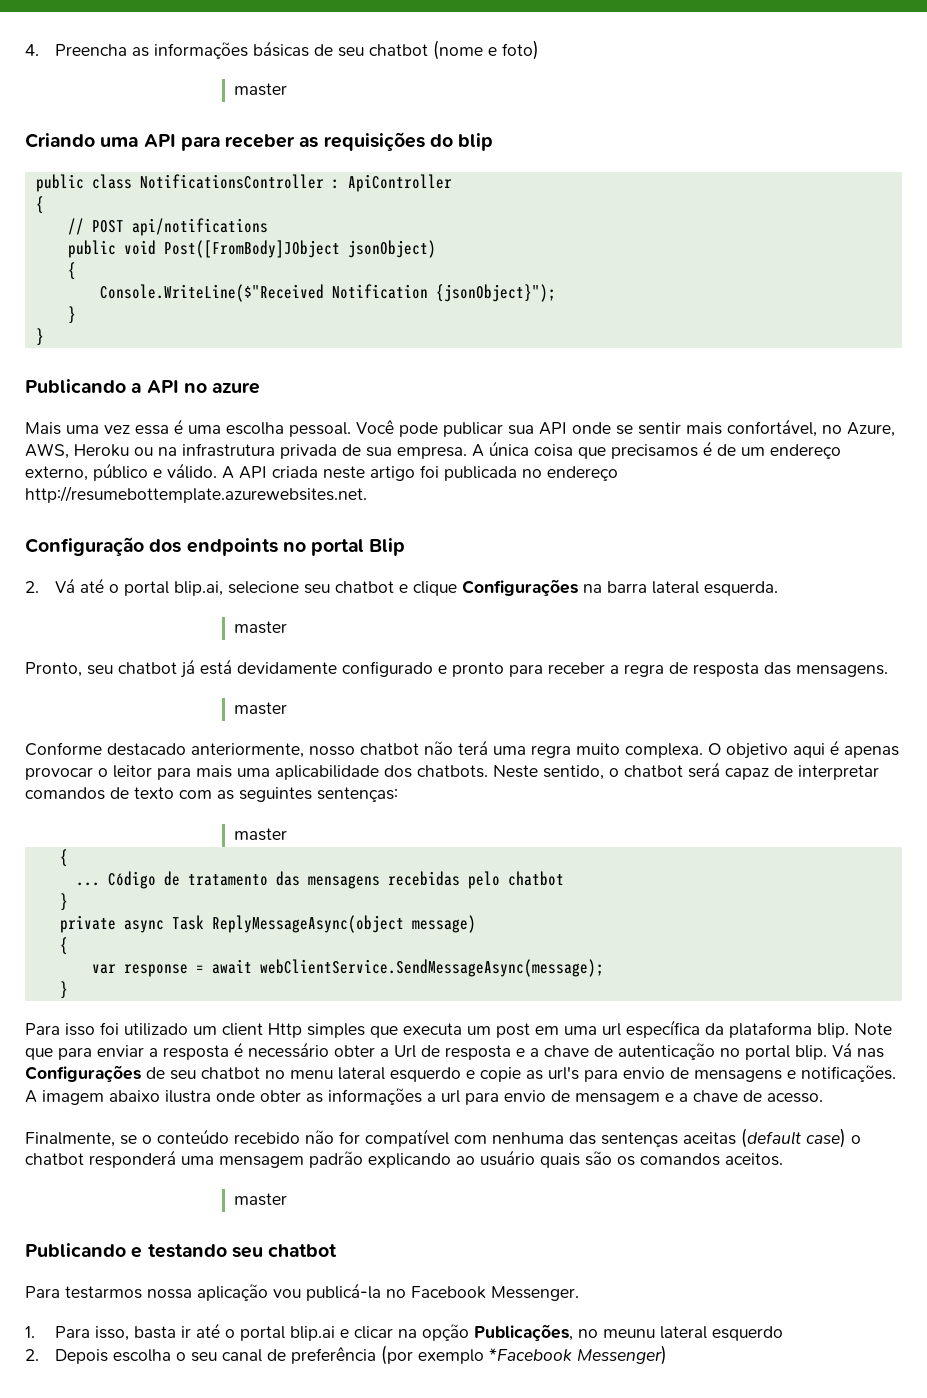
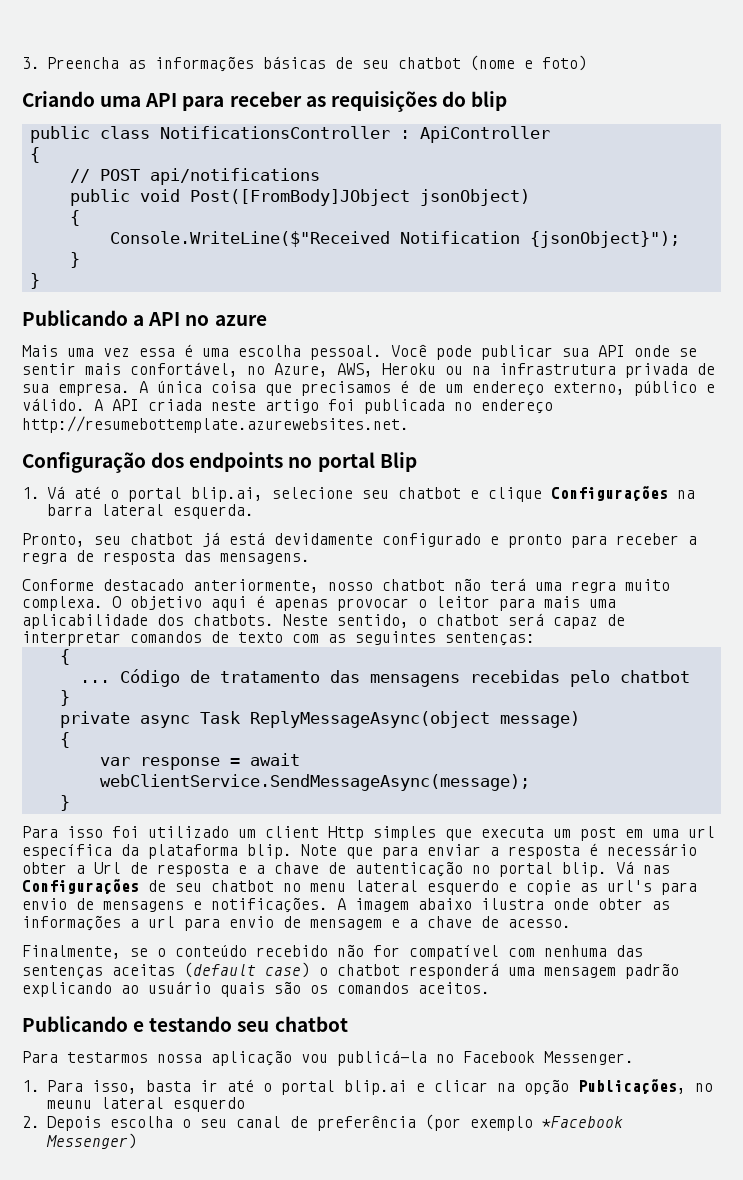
- 4. Preencha as informações básicas de seu chatbot (nome e foto)
- master
+ 3. Preencha as informações básicas de seu chatbot (nome e foto)
- 2. Vá até o portal blip.ai, selecione seu chatbot e clique Configurações na barra lateral esquerda.
- master
+ 1. Vá até o portal blip.ai, selecione seu chatbot e clique Configurações na barra lateral esquerda.
  Pronto, seu chatbot já está devidamente configurado e pronto para receber a regra de resposta das mensagens.
- master
  Neste sentido, o chatbot será capaz de interpretar comandos de texto com as seguintes sentenças:
- master
  Finalmente, se o conteúdo recebido não for compatível com nenhuma das sentenças aceitas (default case) o chatbot responderá uma mensagem padrão explicando ao usuário quais são os comandos aceitos.
- master

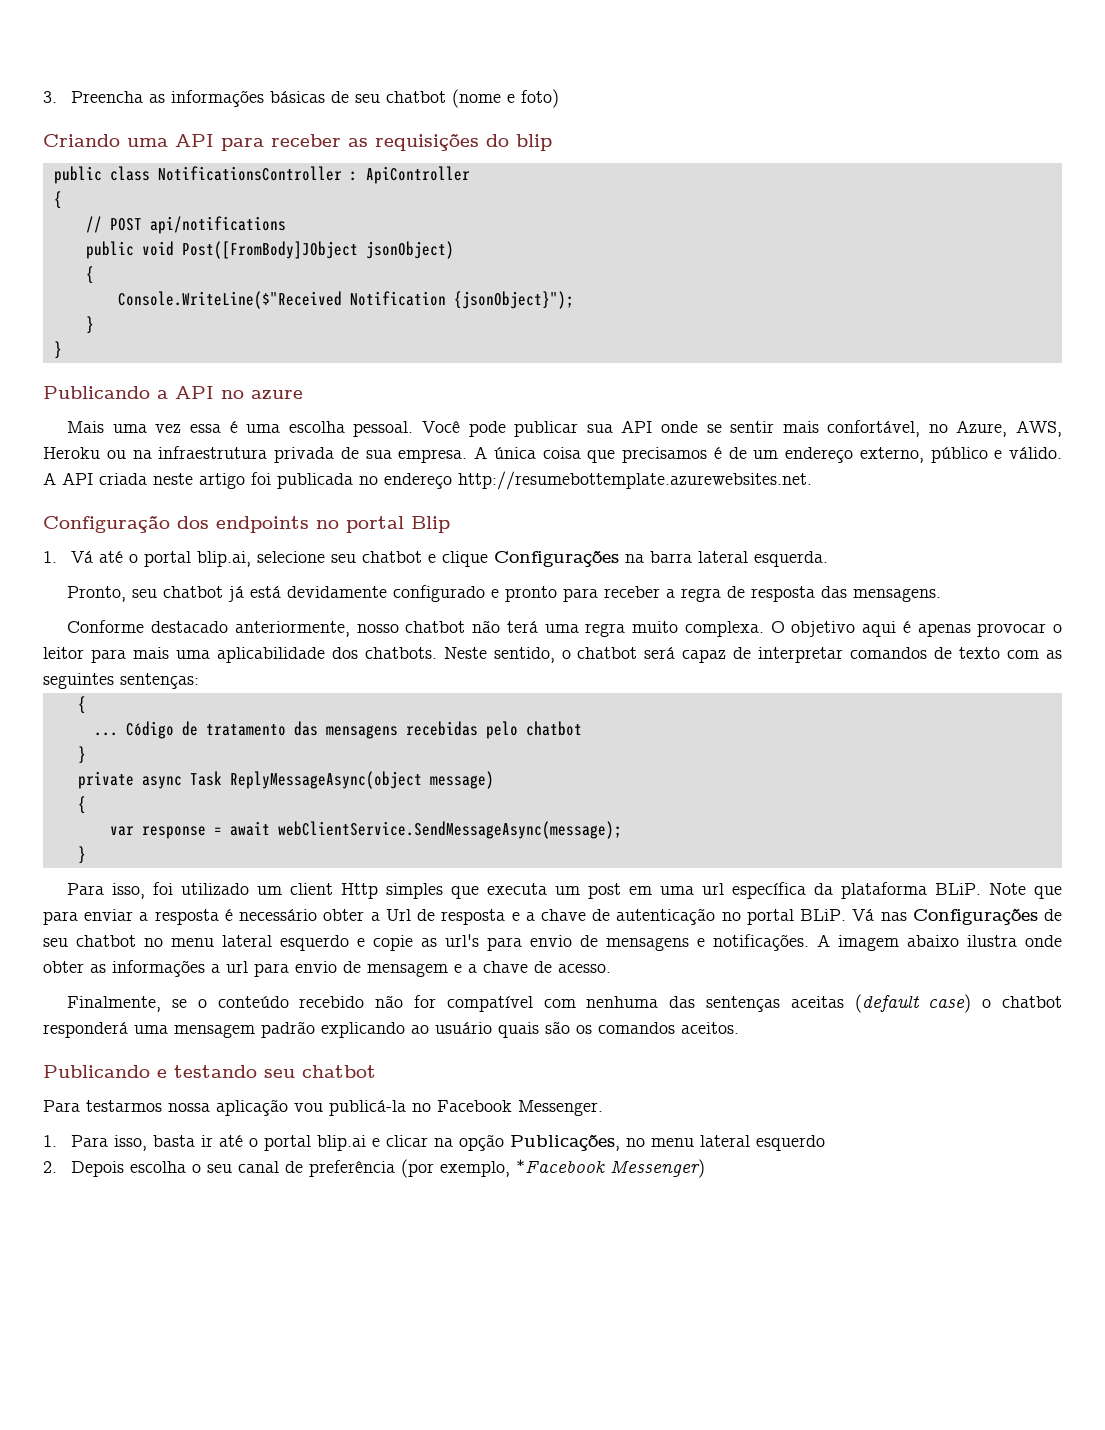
- Você pode publicar sua API onde se sentir mais confortável, no Azure, AWS, Heroku ou na infrastrutura privada de sua empresa.
+ Você pode publicar sua API onde se sentir mais confortável, no Azure, AWS, Heroku ou na infraestrutura privada de sua empresa.
- Para isso foi utilizado um client Http simples que executa um post em uma url específica da plataforma blip.
+ Para isso, foi utilizado um client Http simples que executa um post em uma url específica da plataforma BLiP.
- Note que para enviar a resposta é necessário obter a Url de resposta e a chave de autenticação no portal blip.
+ Note que para enviar a resposta é necessário obter a Url de resposta e a chave de autenticação no portal BLiP.
- 1. Para isso, basta ir até o portal blip.ai e clicar na opção Publicações, no meunu lateral esquerdo
+ 1. Para isso, basta ir até o portal blip.ai e clicar na opção Publicações, no menu lateral esquerdo
- 2. Depois escolha o seu canal de preferência (por exemplo *Facebook Messenger)
+ 2. Depois escolha o seu canal de preferência (por exemplo, *Facebook Messenger)

